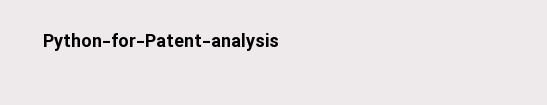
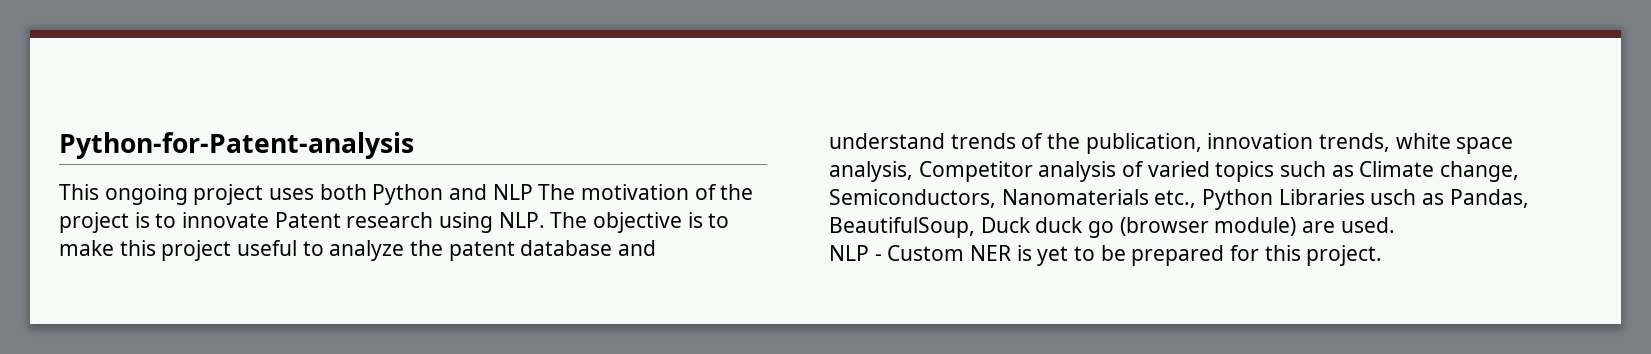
+ This ongoing project uses both Python and NLP The motivation of the project is to innovate Patent research using NLP. The objective is to make this project useful to analyze the patent database and understand trends of the publication, innovation trends, white space analysis, Competitor analysis of varied topics such as Climate change, Semiconductors, Nanomaterials etc., Python Libraries usch as Pandas, BeautifulSoup, Duck duck go (browser module) are used.
+ NLP - Custom NER is yet to be prepared for this project.

